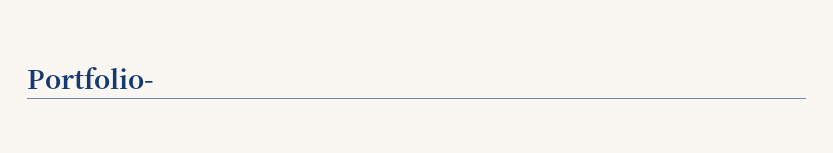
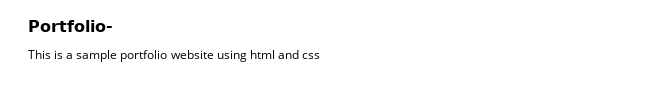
+ This is a sample portfolio website using html and css

